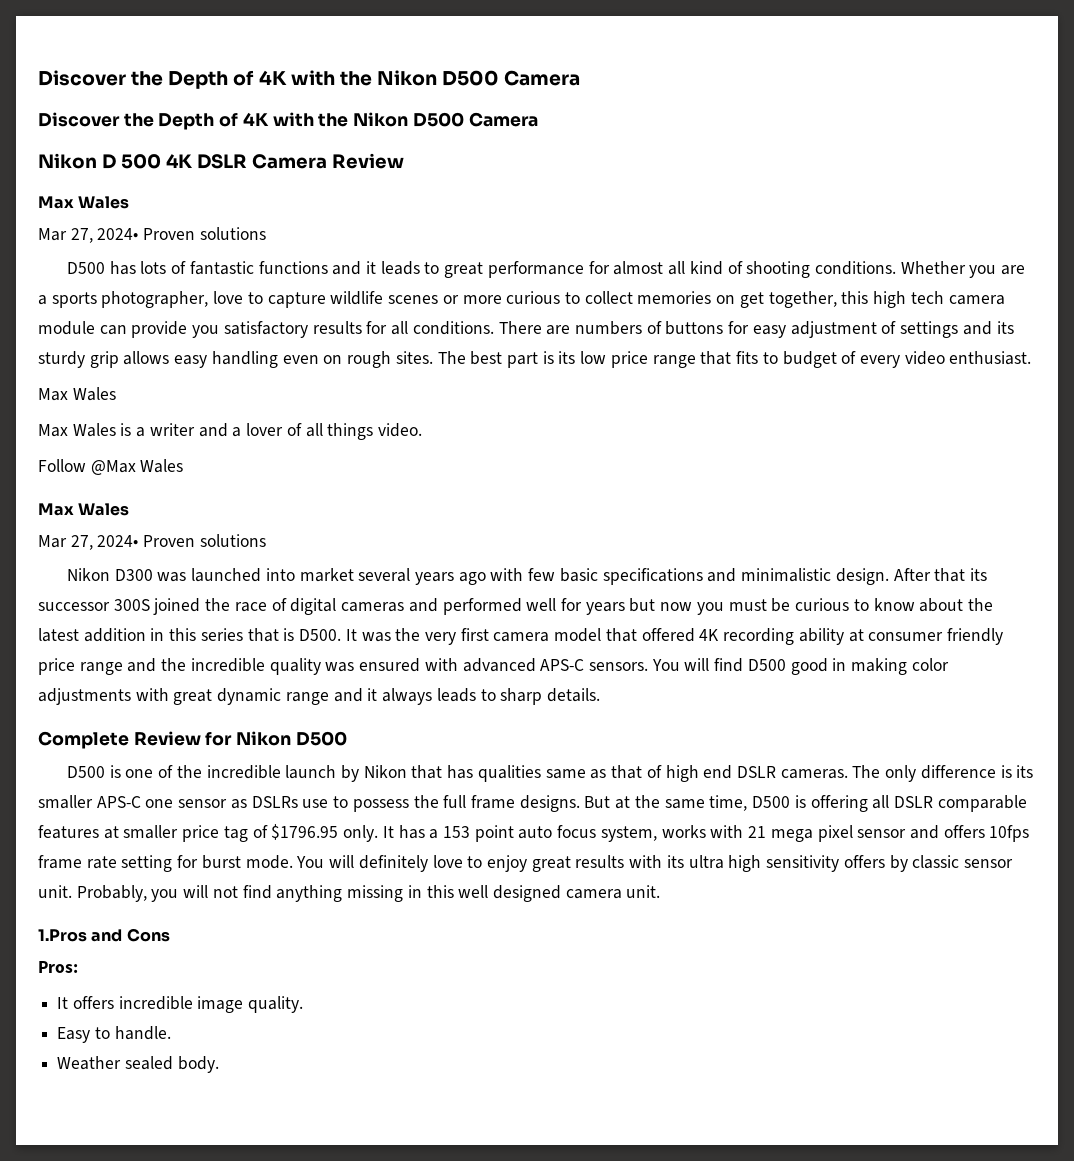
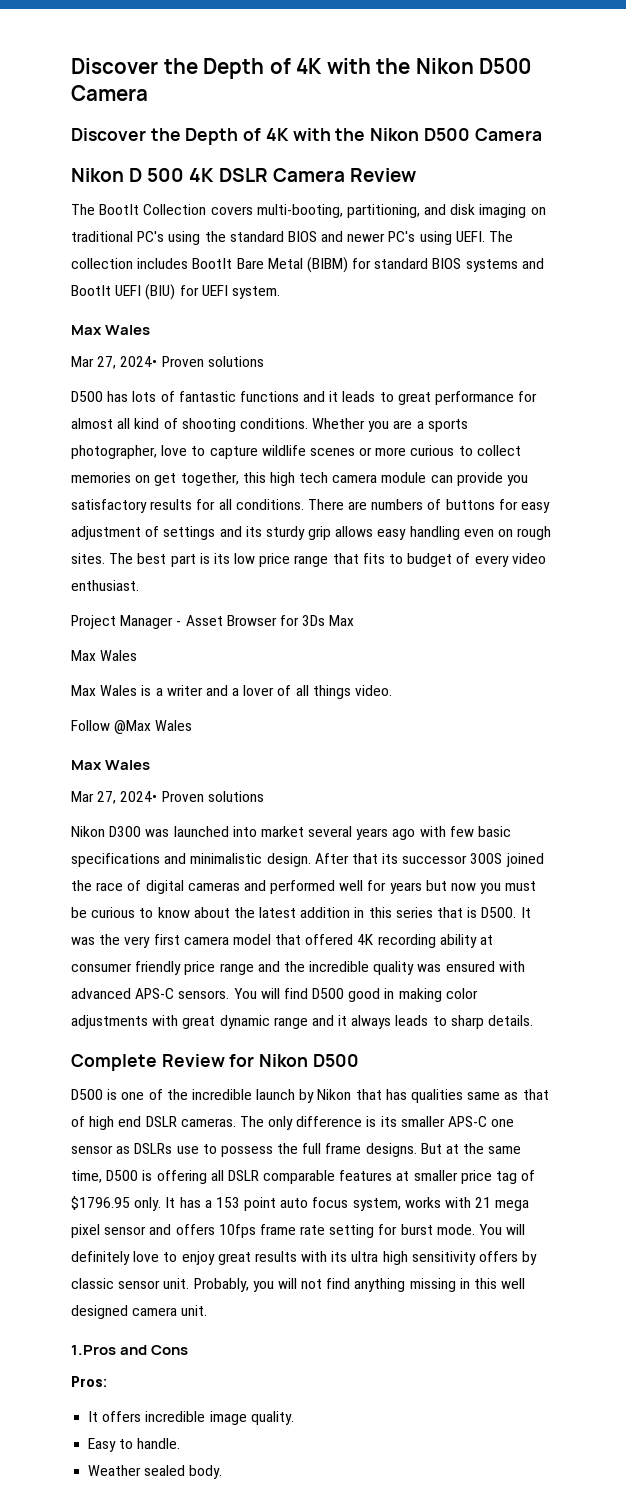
+ The BootIt Collection covers multi-booting, partitioning, and disk imaging on traditional PC's using the standard BIOS and newer PC's using UEFI. The collection includes BootIt Bare Metal (BIBM) for standard BIOS systems and BootIt UEFI (BIU) for UEFI system.
+ Project Manager - Asset Browser for 3Ds Max

